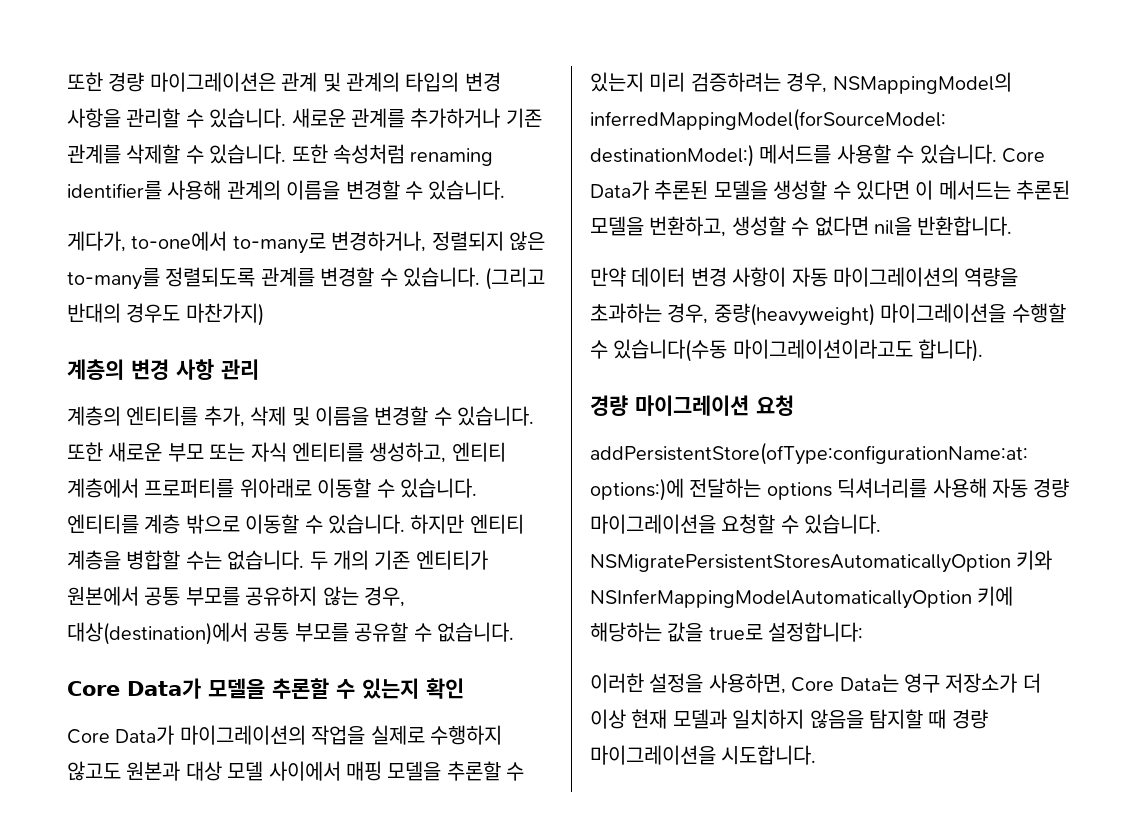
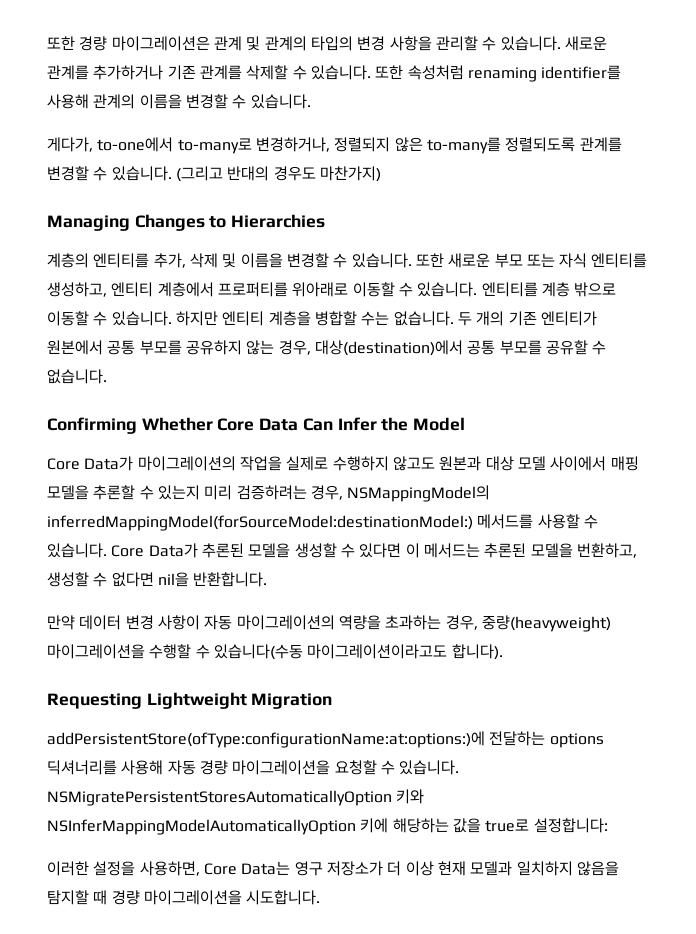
- 계층의 변경 사항 관리
+ Managing Changes to Hierarchies
- Core Data가 모델을 추론할 수 있는지 확인
+ Confirming Whether Core Data Can Infer the Model
- 경량 마이그레이션 요청
+ Requesting Lightweight Migration

